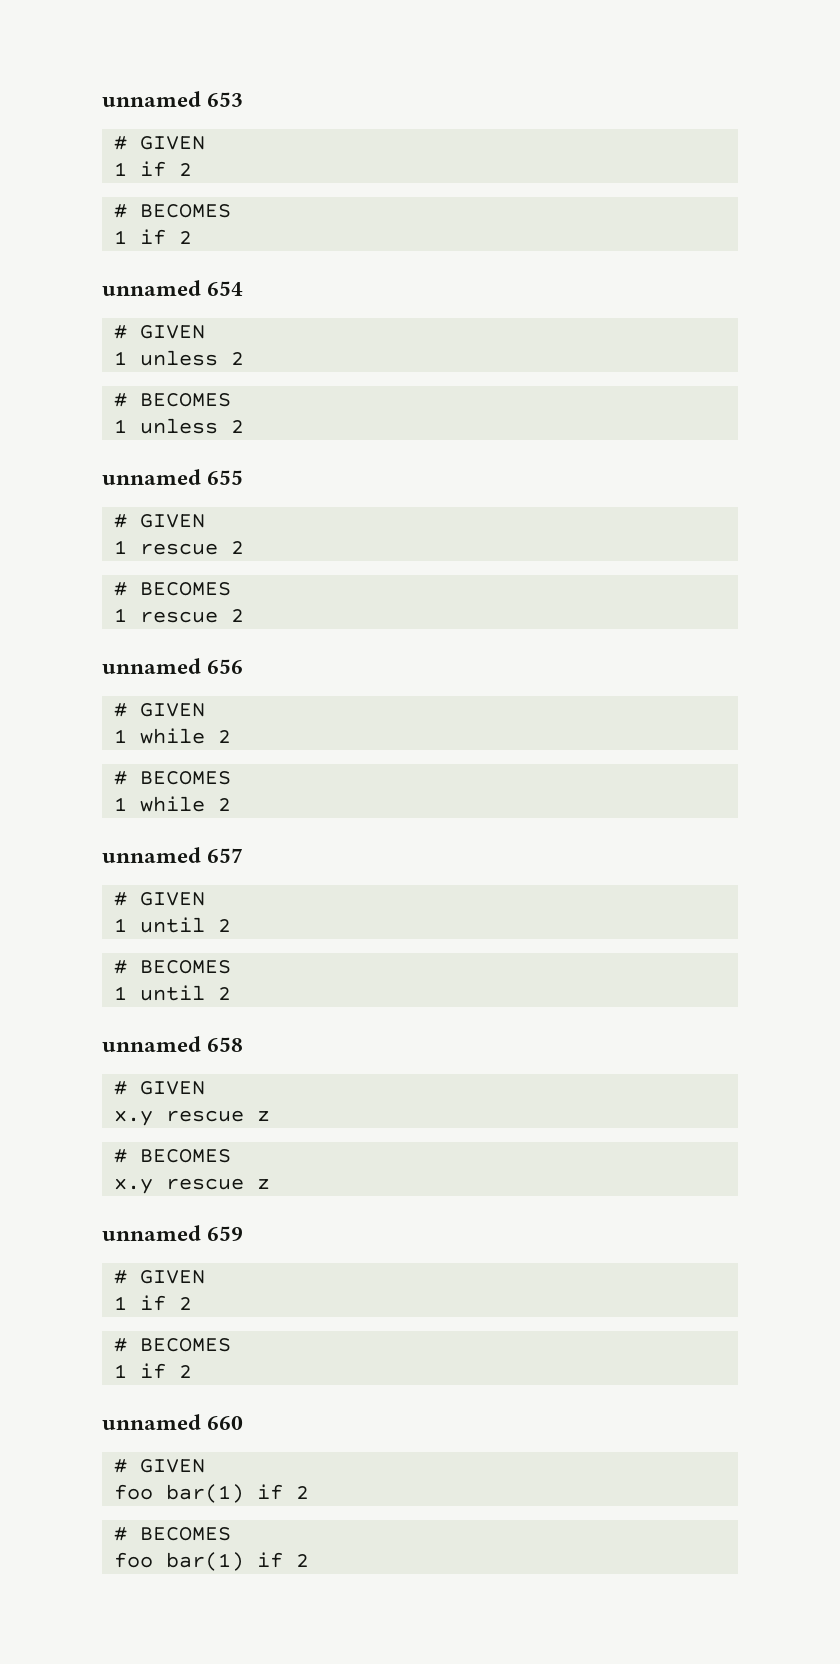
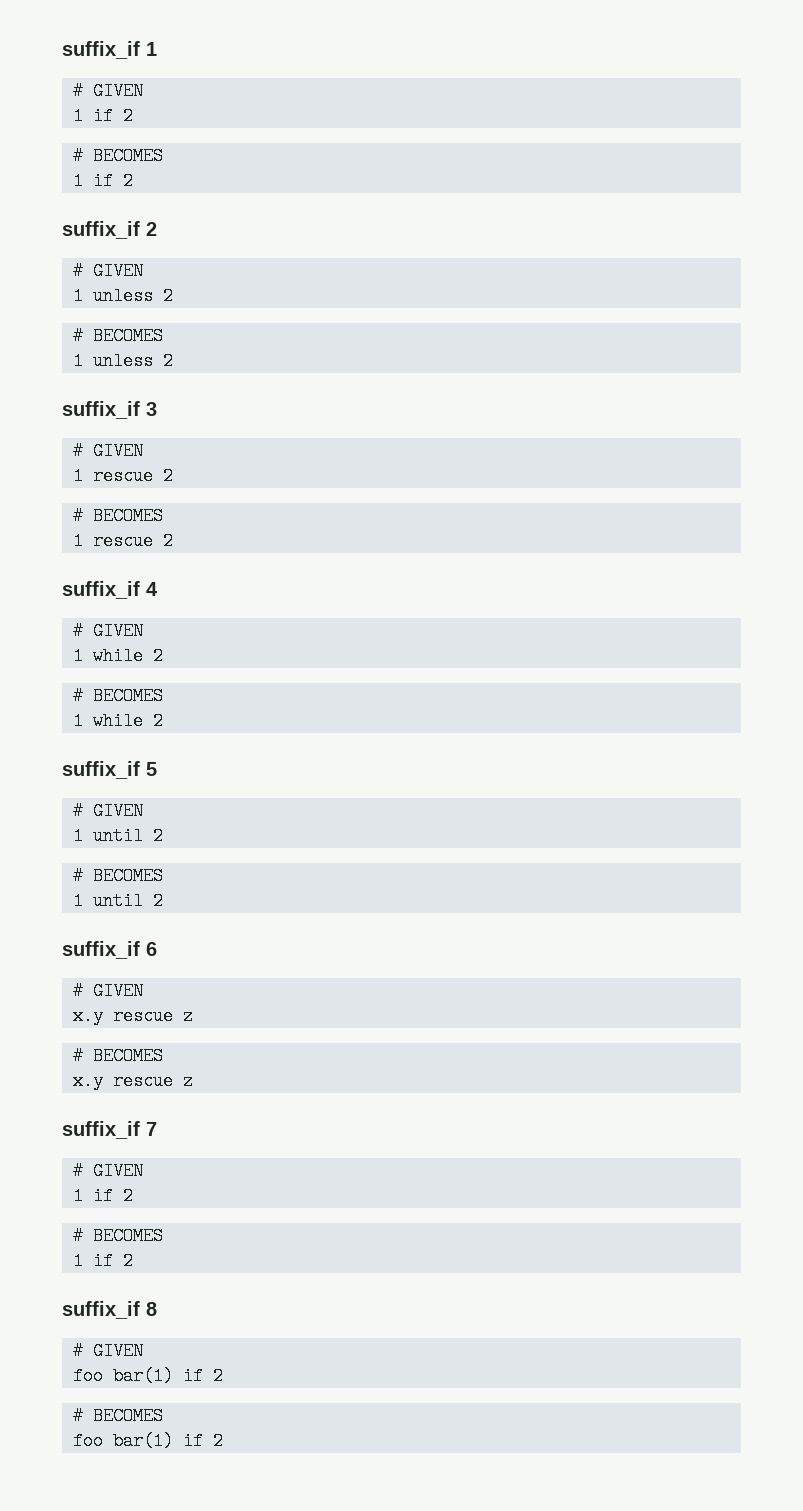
- unnamed 653
+ suffix_if 1
- unnamed 654
+ suffix_if 2
- unnamed 655
+ suffix_if 3
- unnamed 656
+ suffix_if 4
- unnamed 657
+ suffix_if 5
- unnamed 658
+ suffix_if 6
- unnamed 659
+ suffix_if 7
- unnamed 660
+ suffix_if 8

